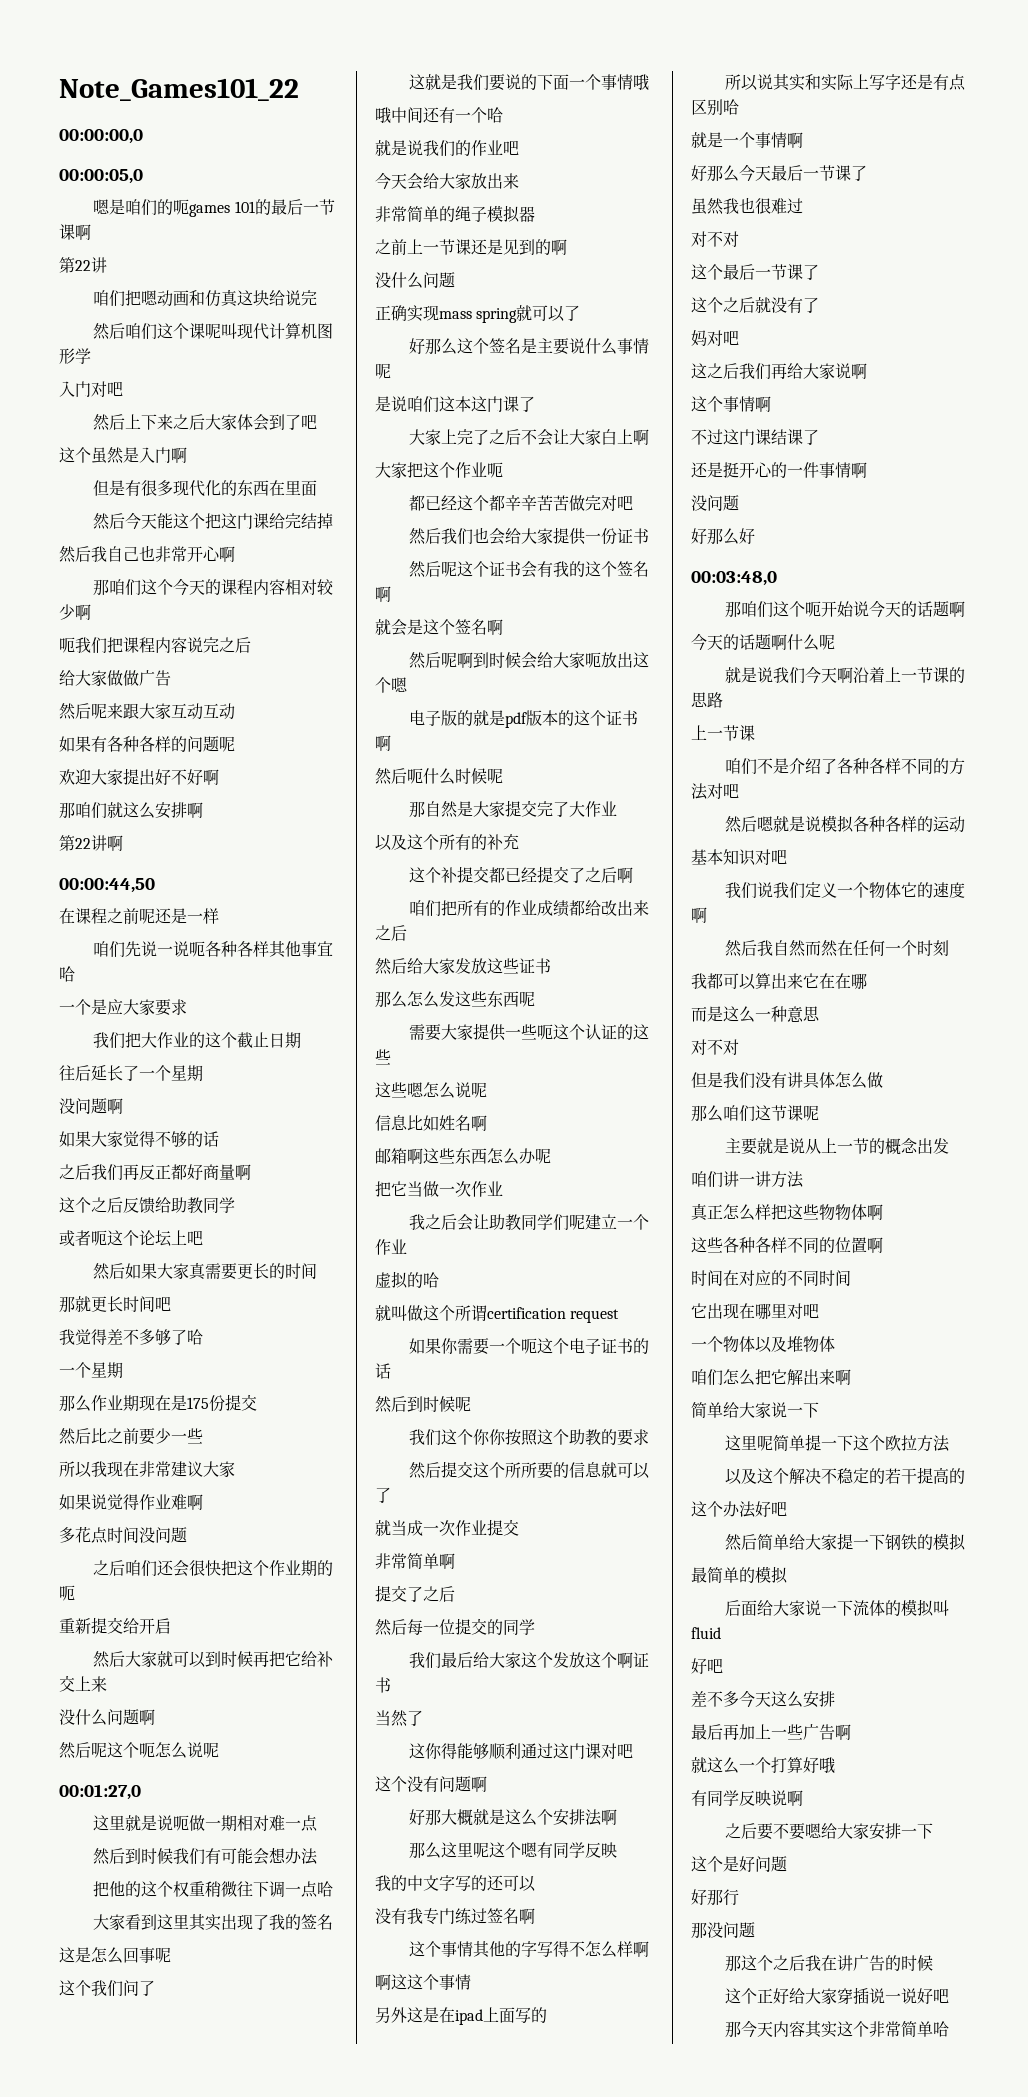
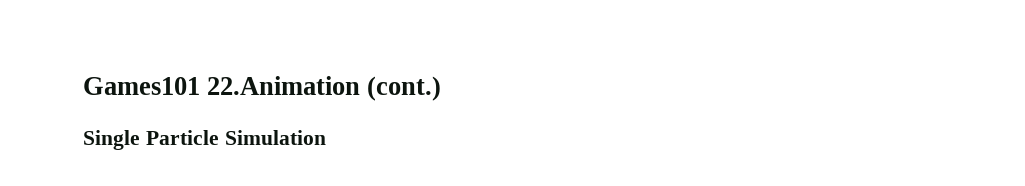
- Note_Games101_22
- 00:00:00,0
- 00:00:05,0
- 嗯是咱们的呃games 101的最后一节课啊
- 第22讲
- 咱们把嗯动画和仿真这块给说完
- 然后咱们这个课呢叫现代计算机图形学
- 入门对吧
- 然后上下来之后大家体会到了吧
- 这个虽然是入门啊
- 但是有很多现代化的东西在里面
- 然后今天能这个把这门课给完结掉
- 然后我自己也非常开心啊
- 那咱们这个今天的课程内容相对较少啊
- 呃我们把课程内容说完之后
- 给大家做做广告
- 然后呢来跟大家互动互动
- 如果有各种各样的问题呢
- 欢迎大家提出好不好啊
- 那咱们就这么安排啊
- 第22讲啊
- 00:00:44,50
- 在课程之前呢还是一样
- 咱们先说一说呃各种各样其他事宜哈
- 一个是应大家要求
- 我们把大作业的这个截止日期
- 往后延长了一个星期
- 没问题啊
- 如果大家觉得不够的话
- 之后我们再反正都好商量啊
- 这个之后反馈给助教同学
- 或者呃这个论坛上吧
- 然后如果大家真需要更长的时间
- 那就更长时间吧
- 我觉得差不多够了哈
- 一个星期
- 那么作业期现在是175份提交
- 然后比之前要少一些
- 所以我现在非常建议大家
- 如果说觉得作业难啊
- 多花点时间没问题
- 之后咱们还会很快把这个作业期的呃
- 重新提交给开启
- 然后大家就可以到时候再把它给补交上来
- 没什么问题啊
- 然后呢这个呃怎么说呢
- 00:01:27,0
- 这里就是说呃做一期相对难一点
- 然后到时候我们有可能会想办法
- 把他的这个权重稍微往下调一点哈
- 大家看到这里其实出现了我的签名
- 这是怎么回事呢
- 这个我们问了
- 这就是我们要说的下面一个事情哦
- 哦中间还有一个哈
- 就是说我们的作业吧
- 今天会给大家放出来
- 非常简单的绳子模拟器
- 之前上一节课还是见到的啊
- 没什么问题
- 正确实现mass spring就可以了
- 好那么这个签名是主要说什么事情呢
- 是说咱们这本这门课了
- 大家上完了之后不会让大家白上啊
- 大家把这个作业呃
- 都已经这个都辛辛苦苦做完对吧
- 然后我们也会给大家提供一份证书
- 然后呢这个证书会有我的这个签名啊
- 就会是这个签名啊
- 然后呢啊到时候会给大家呃放出这个嗯
- 电子版的就是pdf版本的这个证书啊
- 然后呃什么时候呢
- 那自然是大家提交完了大作业
- 以及这个所有的补充
- 这个补提交都已经提交了之后啊
- 咱们把所有的作业成绩都给改出来之后
- 然后给大家发放这些证书
- 那么怎么发这些东西呢
- 需要大家提供一些呃这个认证的这些
- 这些嗯怎么说呢
- 信息比如姓名啊
- 邮箱啊这些东西怎么办呢
- 把它当做一次作业
- 我之后会让助教同学们呢建立一个作业
- 虚拟的哈
- 就叫做这个所谓certification request
- 如果你需要一个呃这个电子证书的话
- 然后到时候呢
- 我们这个你你按照这个助教的要求
- 然后提交这个所所要的信息就可以了
- 就当成一次作业提交
- 非常简单啊
- 提交了之后
- 然后每一位提交的同学
- 我们最后给大家这个发放这个啊证书
- 当然了
- 这你得能够顺利通过这门课对吧
- 这个没有问题啊
- 好那大概就是这么个安排法啊
- 那么这里呢这个嗯有同学反映
- 我的中文字写的还可以
- 没有我专门练过签名啊
- 这个事情其他的字写得不怎么样啊
- 啊这这个事情
- 另外这是在ipad上面写的
- 所以说其实和实际上写字还是有点区别哈
- 就是一个事情啊
- 好那么今天最后一节课了
- 虽然我也很难过
- 对不对
- 这个最后一节课了
- 这个之后就没有了
- 妈对吧
- 这之后我们再给大家说啊
- 这个事情啊
- 不过这门课结课了
- 还是挺开心的一件事情啊
- 没问题
- 好那么好
- 00:03:48,0
- 那咱们这个呃开始说今天的话题啊
- 今天的话题啊什么呢
- 就是说我们今天啊沿着上一节课的思路
- 上一节课
- 咱们不是介绍了各种各样不同的方法对吧
- 然后嗯就是说模拟各种各样的运动
- 基本知识对吧
- 我们说我们定义一个物体它的速度啊
- 然后我自然而然在任何一个时刻
- 我都可以算出来它在在哪
- 而是这么一种意思
- 对不对
- 但是我们没有讲具体怎么做
- 那么咱们这节课呢
- 主要就是说从上一节的概念出发
- 咱们讲一讲方法
- 真正怎么样把这些物物体啊
- 这些各种各样不同的位置啊
- 时间在对应的不同时间
- 它出现在哪里对吧
- 一个物体以及堆物体
- 咱们怎么把它解出来啊
- 简单给大家说一下
- 这里呢简单提一下这个欧拉方法
- 以及这个解决不稳定的若干提高的
- 这个办法好吧
- 然后简单给大家提一下钢铁的模拟
- 最简单的模拟
- 后面给大家说一下流体的模拟叫fluid
- 好吧
- 差不多今天这么安排
- 最后再加上一些广告啊
- 就这么一个打算好哦
- 有同学反映说啊
- 之后要不要嗯给大家安排一下
- 这个是好问题
- 好那行
- 那没问题
- 那这个之后我在讲广告的时候
- 这个正好给大家穿插说一说好吧
- 那今天内容其实这个非常简单哈
+ Games101 22.Animation (cont.)
+ Single Particle Simulation

